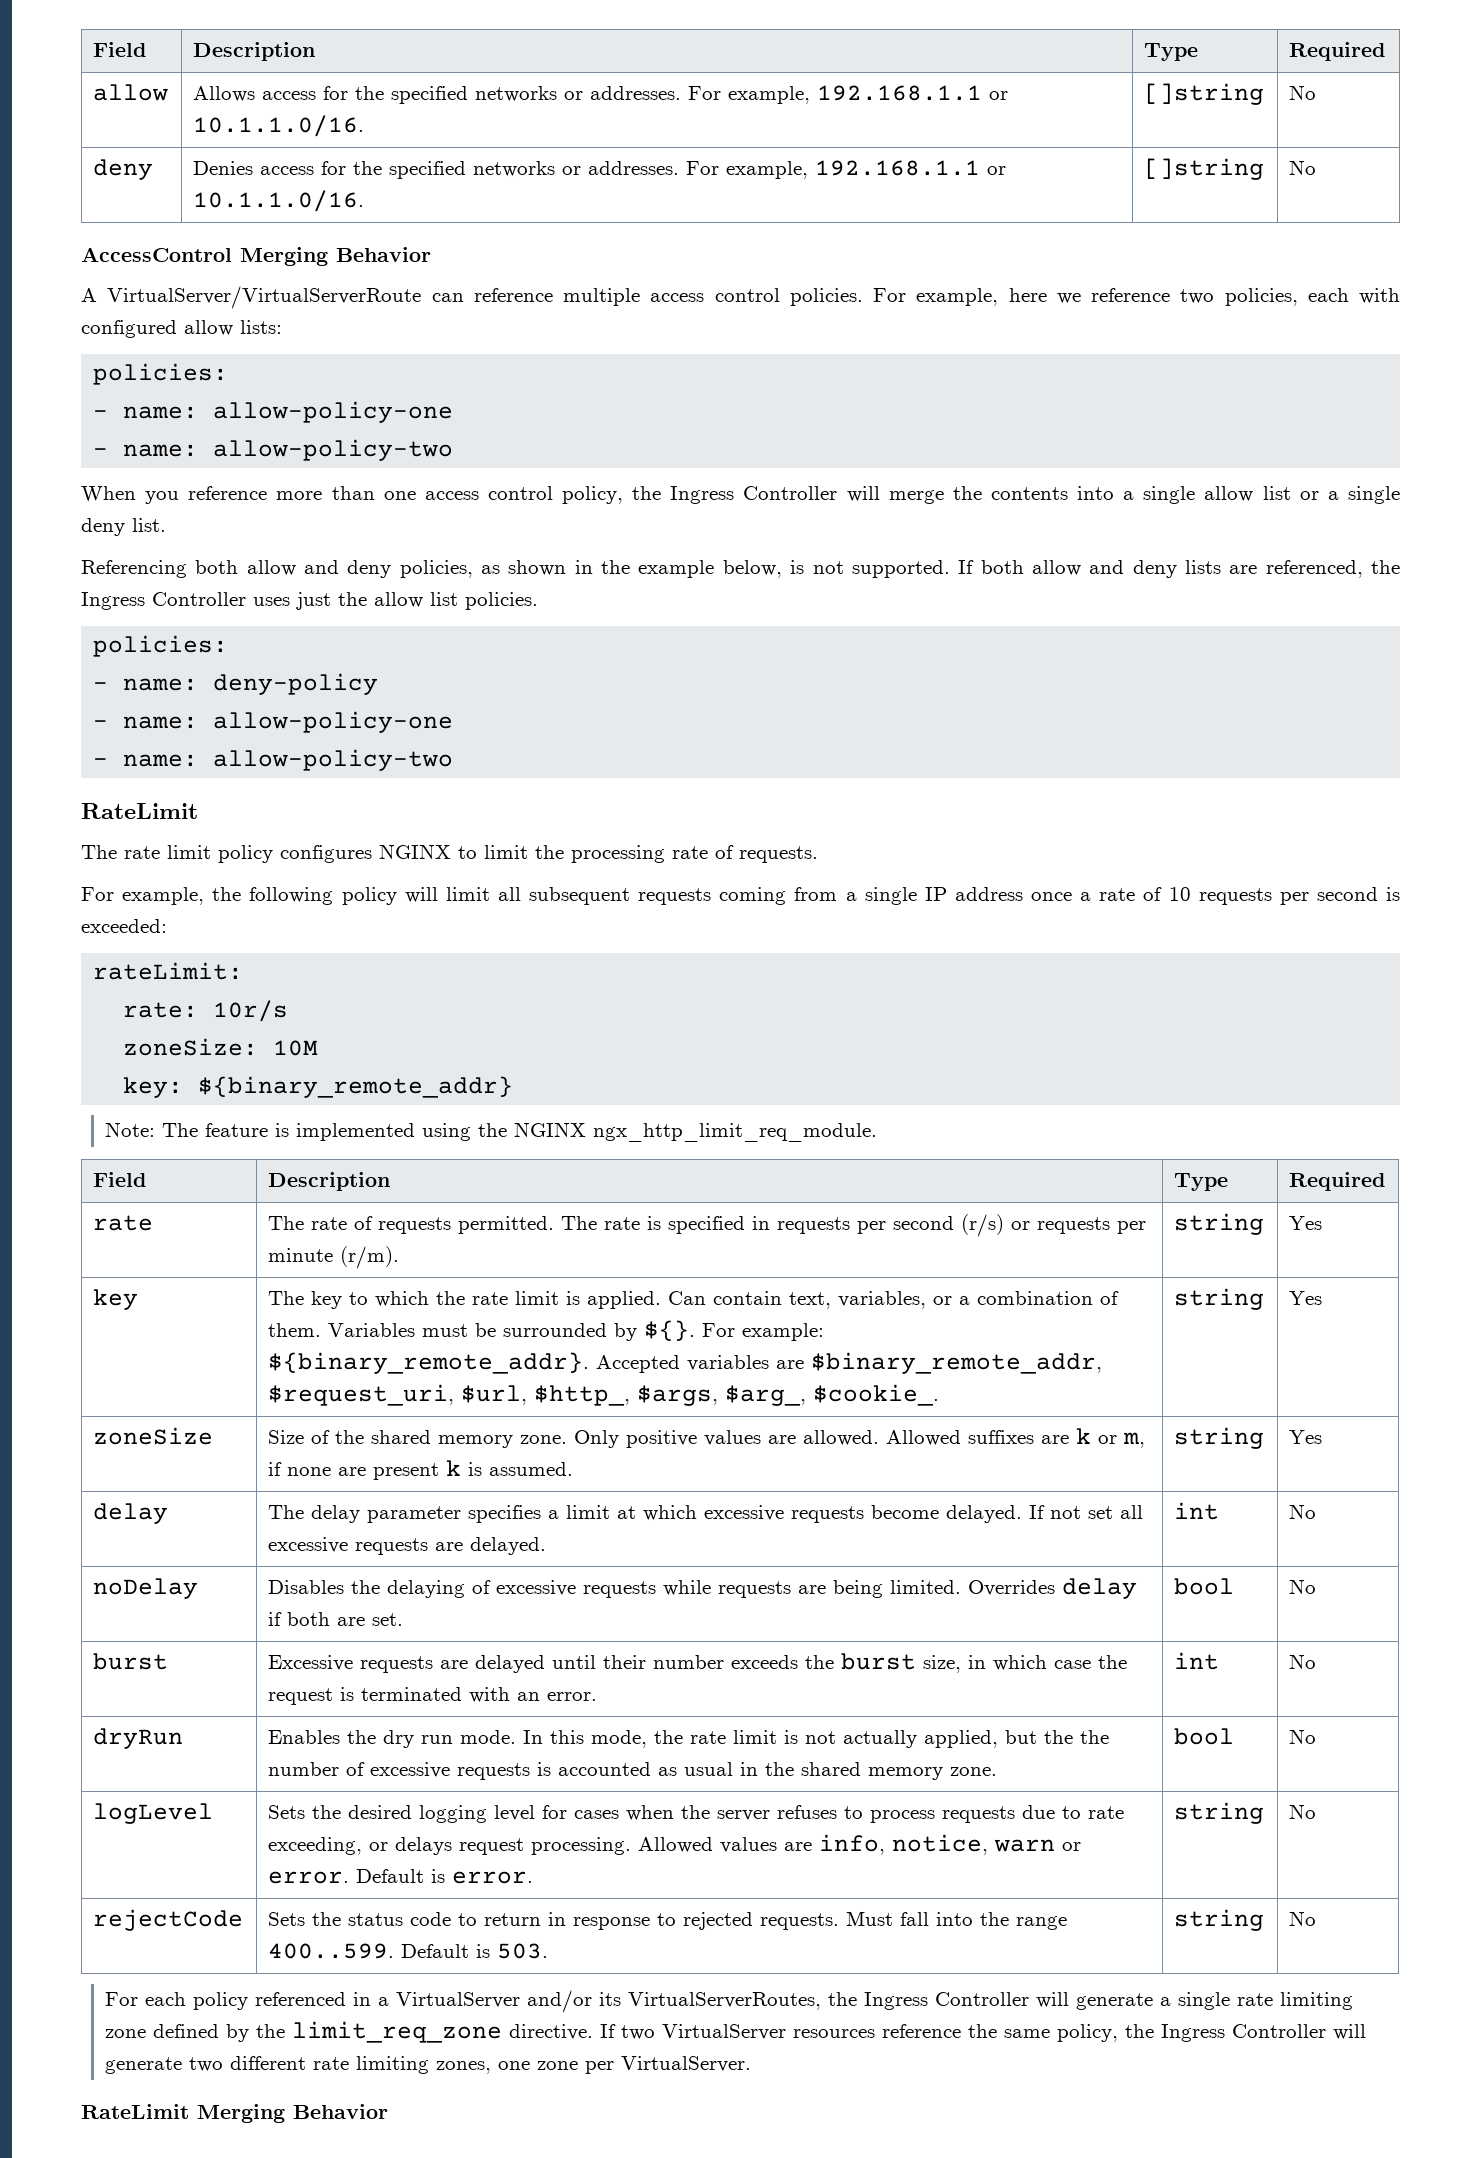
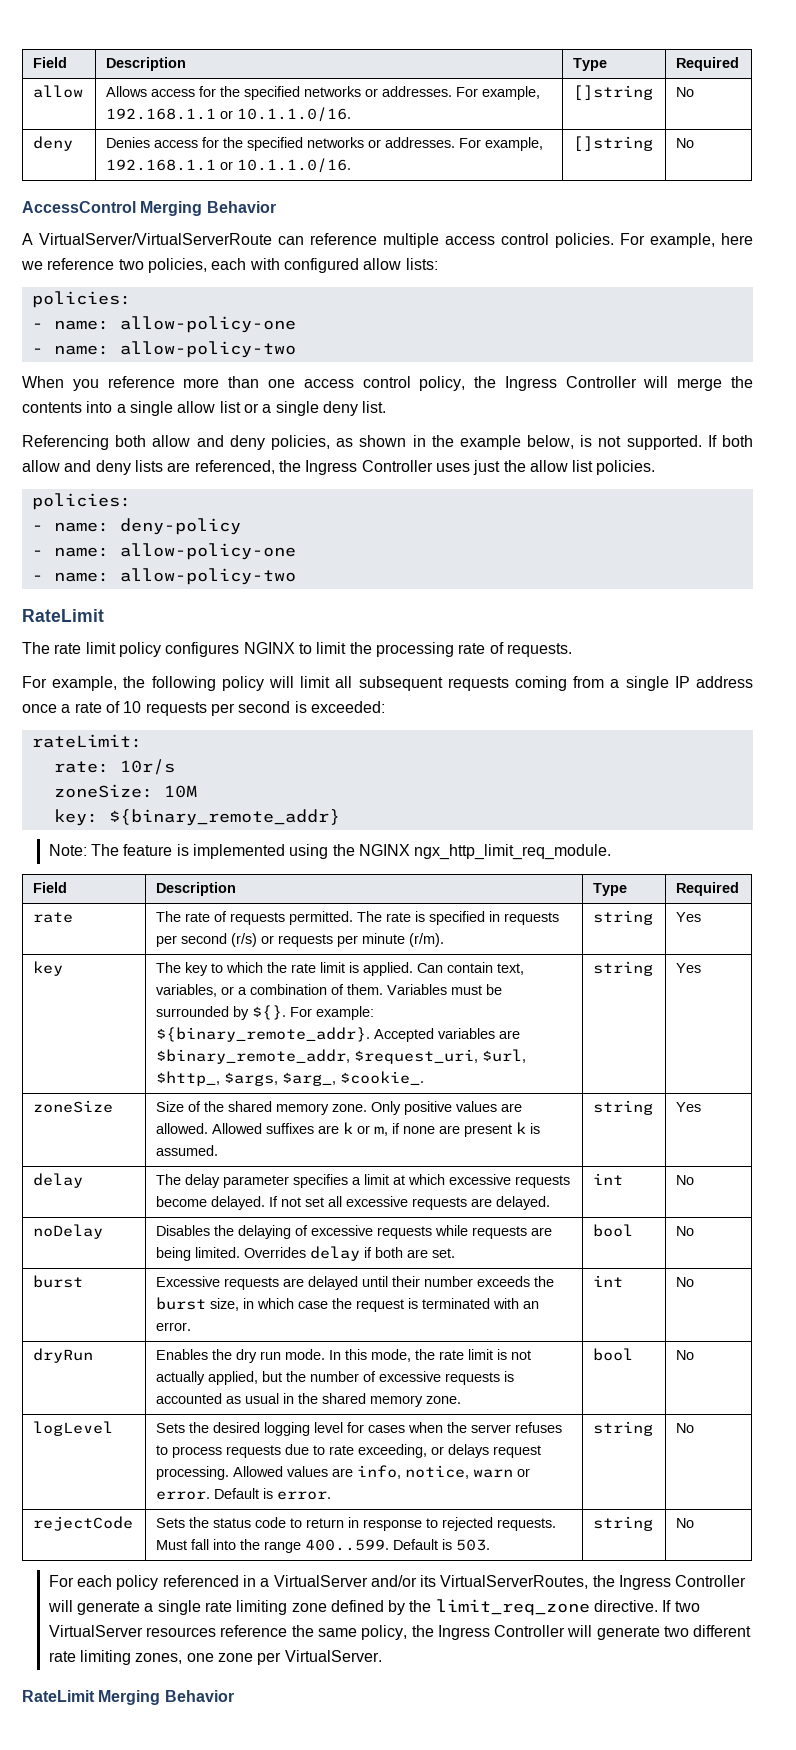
- dryRun | Enables the dry run mode. In this mode, the rate limit is not actually applied, but the the number of excessive requests is accounted as usual in the shared memory zone. | bool | No
+ dryRun | Enables the dry run mode. In this mode, the rate limit is not actually applied, but the number of excessive requests is accounted as usual in the shared memory zone. | bool | No

